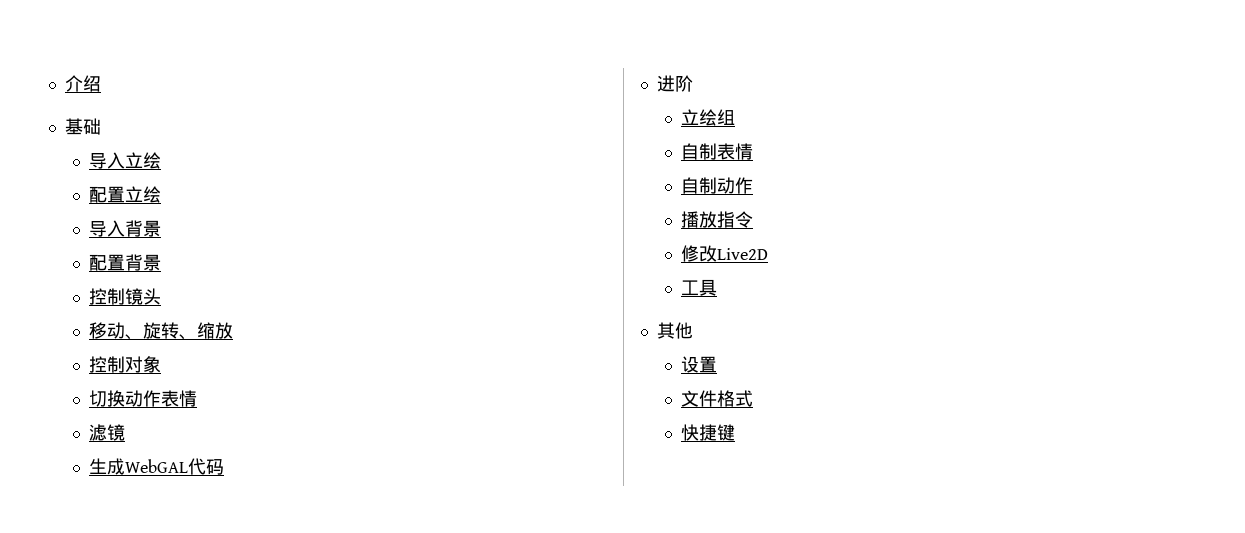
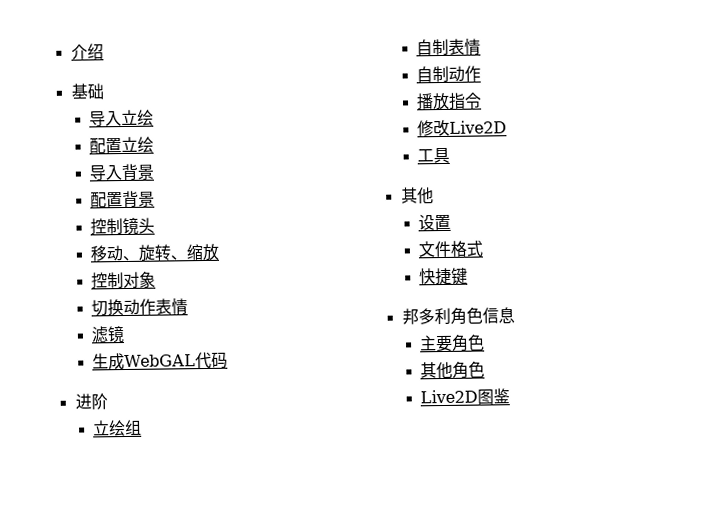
+ 邦多利角色信息
+ 主要角色
+ 其他角色
+ Live2D图鉴

